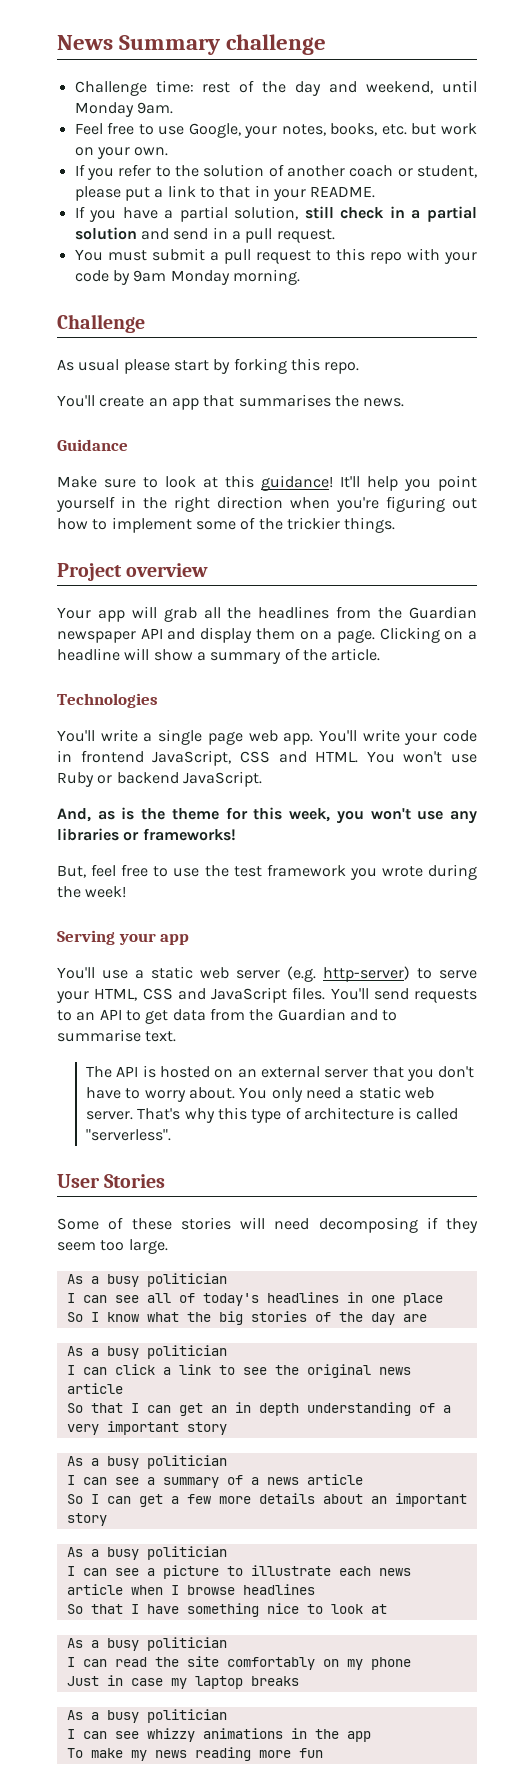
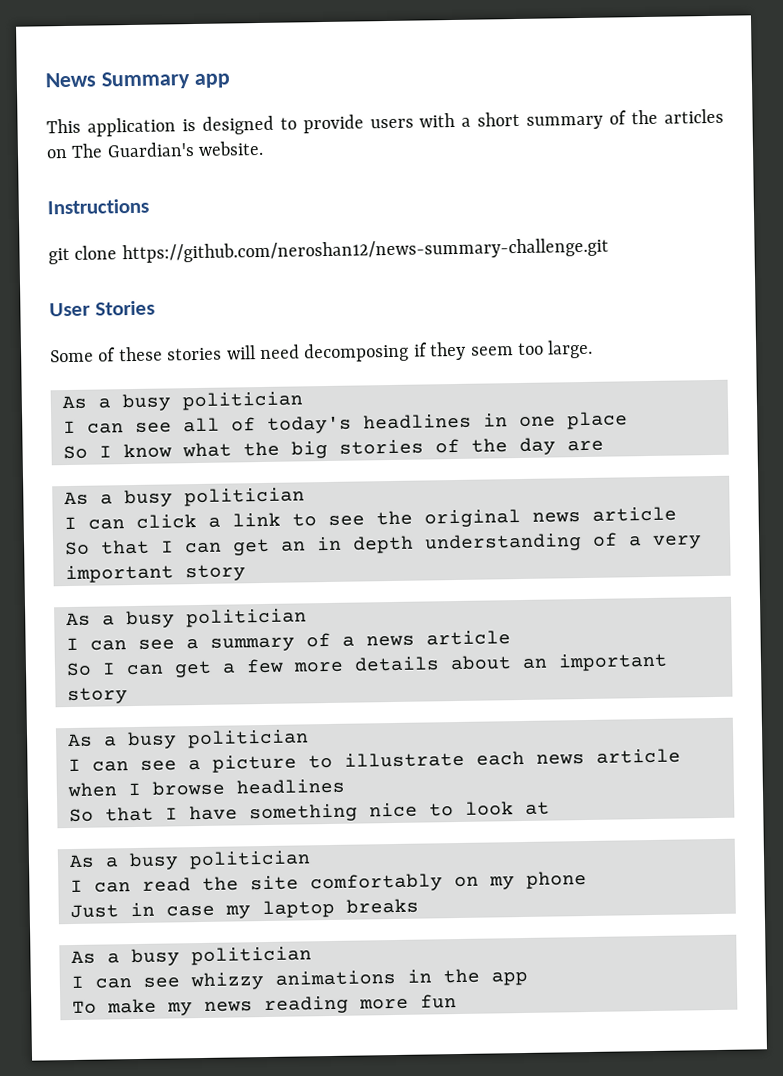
- News Summary challenge
- Challenge time: rest of the day and weekend, until Monday 9am.
- Feel free to use Google, your notes, books, etc. but work on your own.
- If you refer to the solution of another coach or student, please put a link to that in your README.
- If you have a partial solution, still check in a partial solution and send in a pull request.
- You must submit a pull request to this repo with your code by 9am Monday morning.
- Challenge
- As usual please start by forking this repo.
- You'll create an app that summarises the news.
- Guidance
- Make sure to look at this guidance! It'll help you point yourself in the right direction when you're figuring out how to implement some of the trickier things.
- Project overview
- Your app will grab all the headlines from the Guardian newspaper API and display them on a page. Clicking on a headline will show a summary of the article.
- Technologies
- You'll write a single page web app. You'll write your code in frontend JavaScript, CSS and HTML. You won't use Ruby or backend JavaScript.
- And, as is the theme for this week, you won't use any libraries or frameworks!
- But, feel free to use the test framework you wrote during the week!
- Serving your app
- You'll use a static web server (e.g. http-server) to serve your HTML, CSS and JavaScript files. You'll send requests to an API to get data from the Guardian and to summarise text.
- The API is hosted on an external server that you don't have to worry about. You only need a static web server. That's why this type of architecture is called "serverless".
+ News Summary app
+ This application is designed to provide users with a short summary of the articles on The Guardian's website.
+ Instructions
+ git clone https://github.com/neroshan12/news-summary-challenge.git

